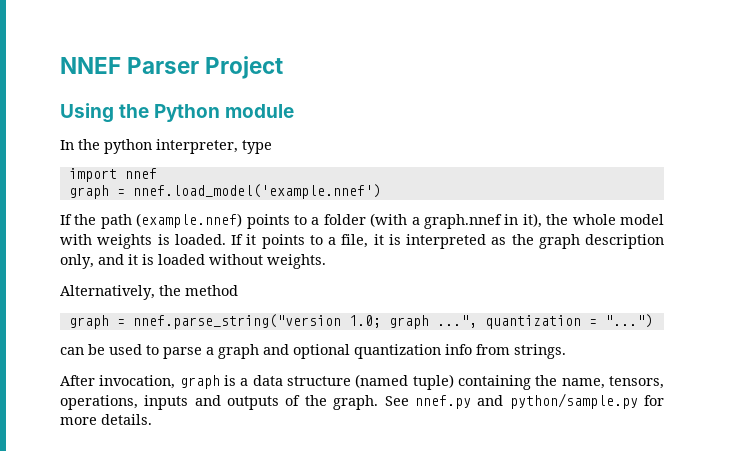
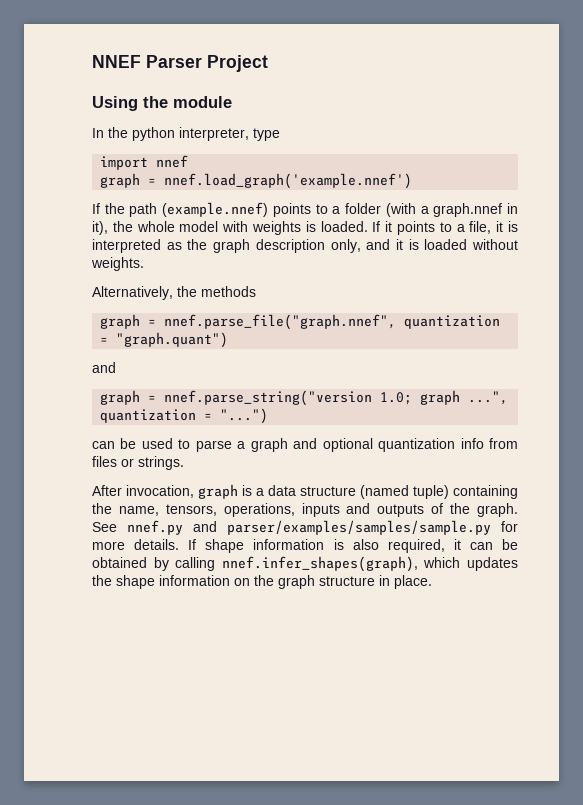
- Using the Python module
+ Using the module
- graph = nnef.load_model('example.nnef')
+ graph = nnef.load_graph('example.nnef')
- Alternatively, the method
+ Alternatively, the methods
+ graph = nnef.parse_file("graph.nnef", quantization = "graph.quant")
+ and
- can be used to parse a graph and optional quantization info from strings.
+ can be used to parse a graph and optional quantization info from files or strings.
- See nnef.py and python/sample.py for more details.
+ See nnef.py and parser/examples/samples/sample.py for more details.
+ If shape information is also required, it can be obtained by calling nnef.infer_shapes(graph), which updates the shape information on the graph structure in place.

